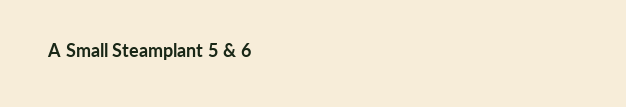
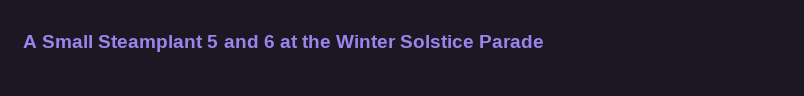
- A Small Steamplant 5 & 6
+ A Small Steamplant 5 and 6 at the Winter Solstice Parade

